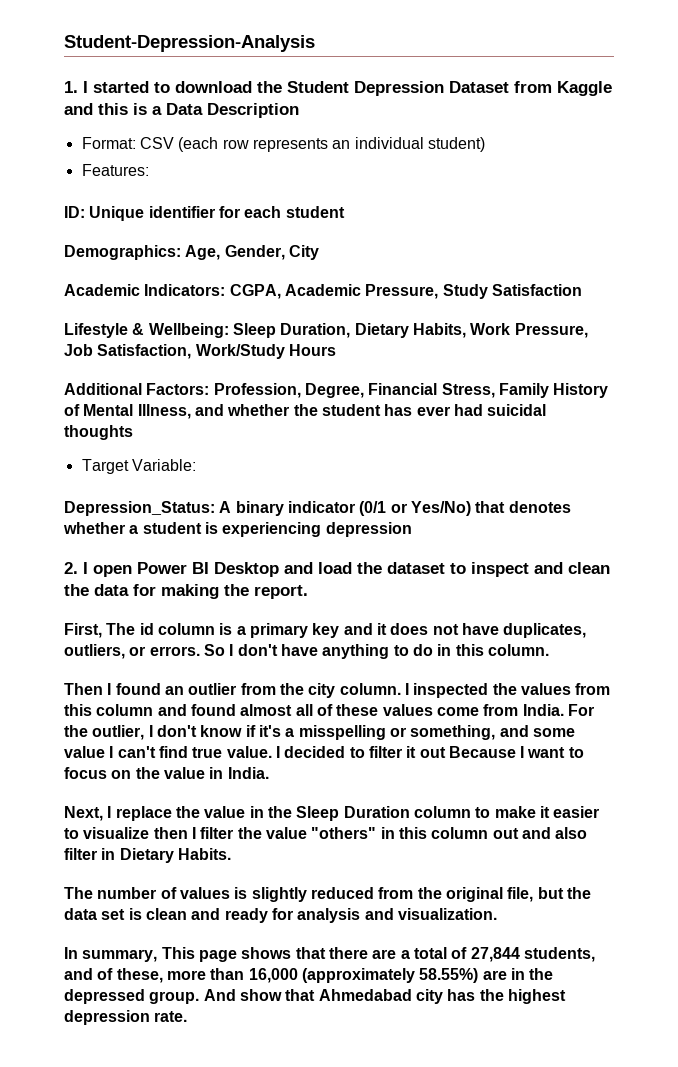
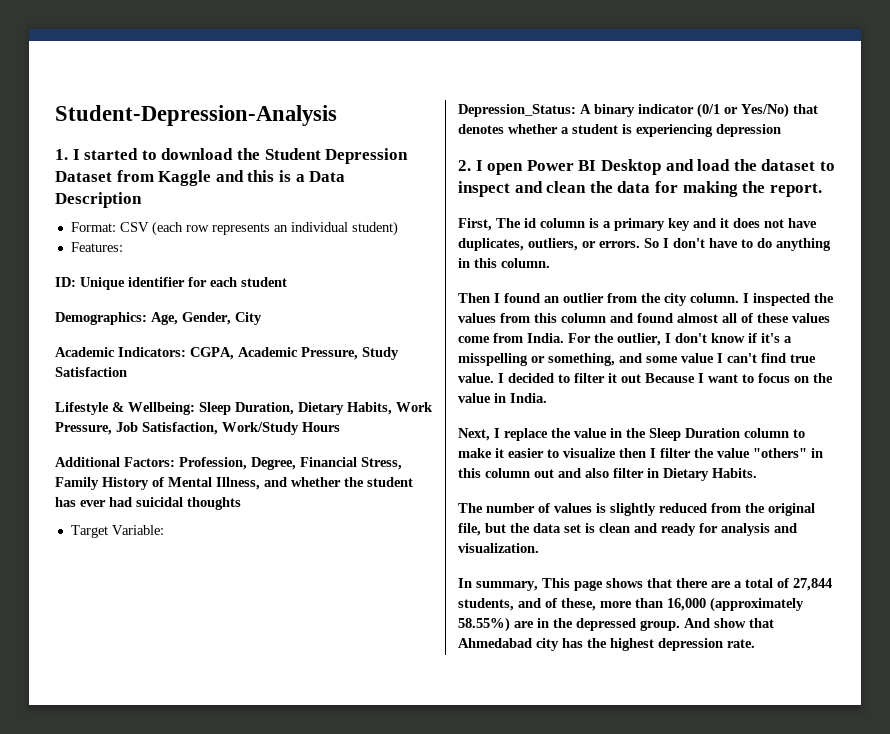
- So I don't have anything to do in this column.
+ So I don't have to do anything in this column.

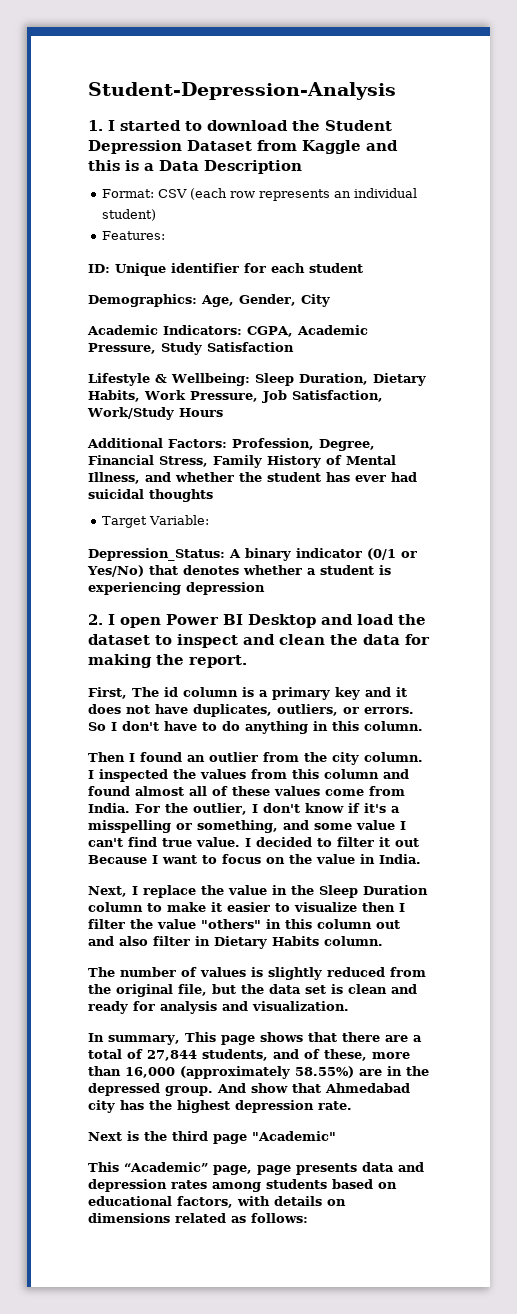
- Next, I replace the value in the Sleep Duration column to make it easier to visualize then I filter the value "others" in this column out and also filter in Dietary Habits.
+ Next, I replace the value in the Sleep Duration column to make it easier to visualize then I filter the value "others" in this column out and also filter in Dietary Habits column.
+ Next is the third page "Academic"
+ This “Academic” page, page presents data and depression rates among students based on educational factors, with details on dimensions related as follows:

